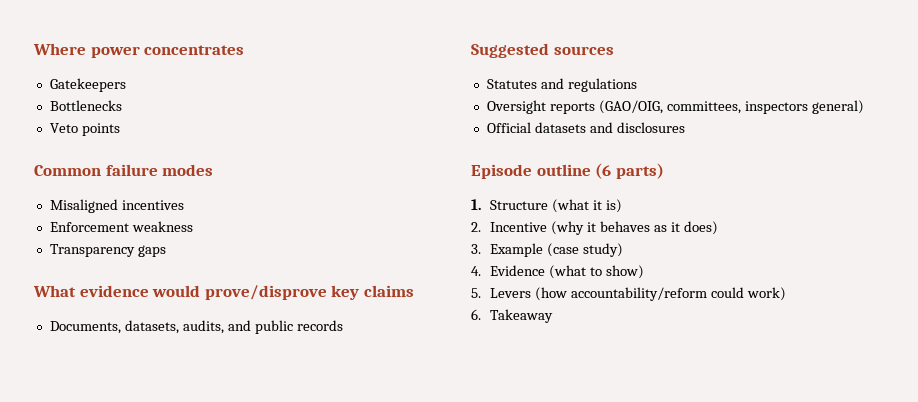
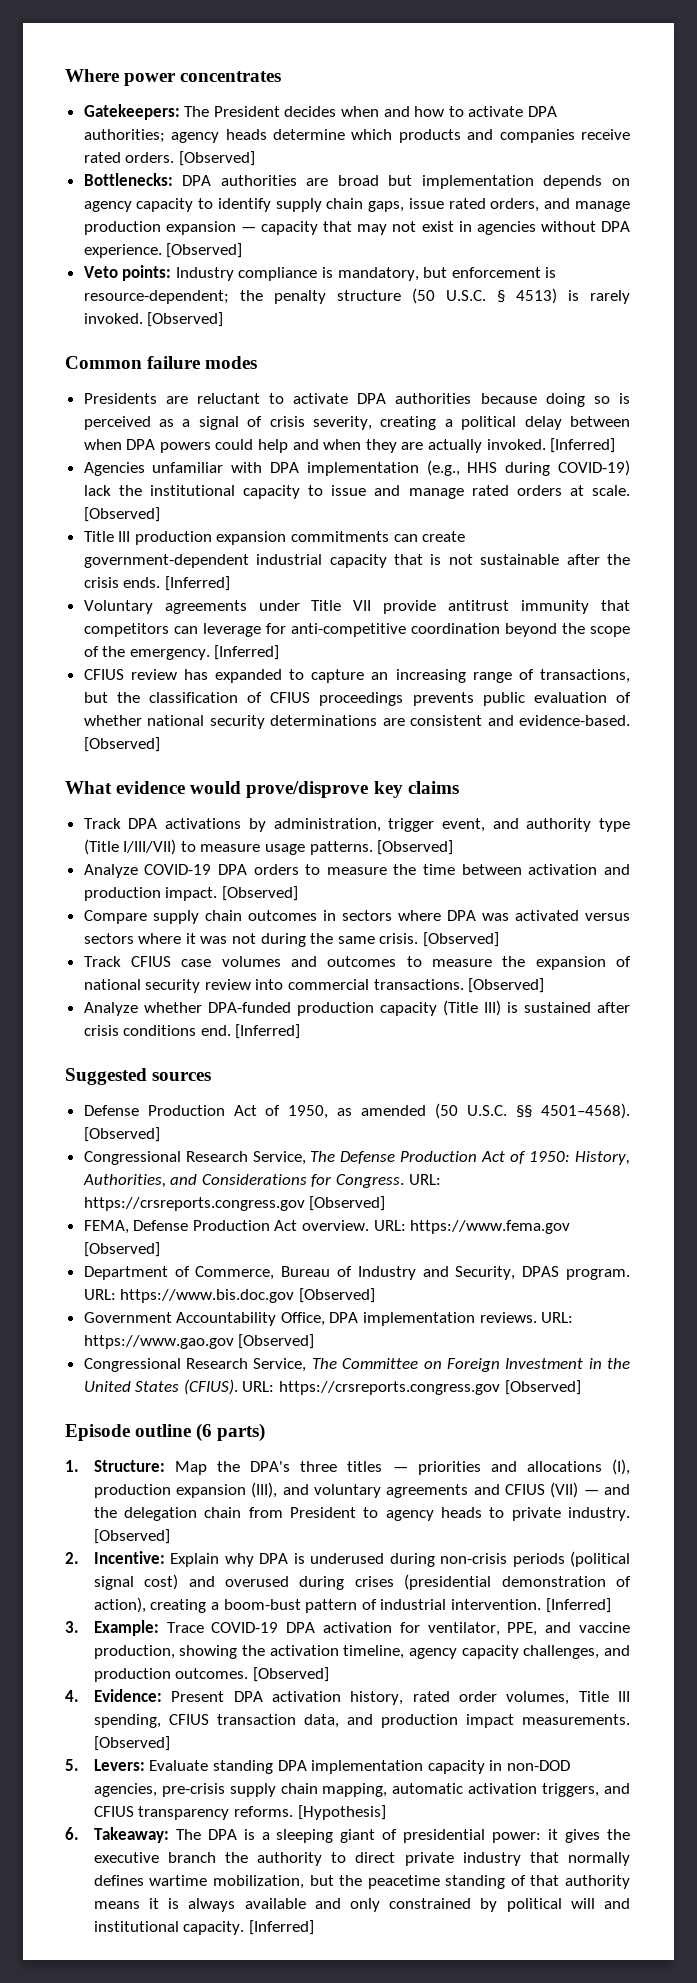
- Gatekeepers
- Bottlenecks
- Veto points
+ Gatekeepers: The President decides when and how to activate DPA authorities; agency heads determine which products and companies receive rated orders. [Observed]
+ Bottlenecks: DPA authorities are broad but implementation depends on agency capacity to identify supply chain gaps, issue rated orders, and manage production expansion — capacity that may not exist in agencies without DPA experience. [Observed]
+ Veto points: Industry compliance is mandatory, but enforcement is resource-dependent; the penalty structure (50 U.S.C. § 4513) is rarely invoked. [Observed]
  Common failure modes
- Misaligned incentives
- Enforcement weakness
- Transparency gaps
+ Presidents are reluctant to activate DPA authorities because doing so is perceived as a signal of crisis severity, creating a political delay between when DPA powers could help and when they are actually invoked. [Inferred]
+ Agencies unfamiliar with DPA implementation (e.g., HHS during COVID-19) lack the institutional capacity to issue and manage rated orders at scale. [Observed]
+ Title III production expansion commitments can create government-dependent industrial capacity that is not sustainable after the crisis ends. [Inferred]
+ Voluntary agreements under Title VII provide antitrust immunity that competitors can leverage for anti-competitive coordination beyond the scope of the emergency. [Inferred]
+ CFIUS review has expanded to capture an increasing range of transactions, but the classification of CFIUS proceedings prevents public evaluation of whether national security determinations are consistent and evidence-based. [Observed]
- Documents, datasets, audits, and public records
+ Track DPA activations by administration, trigger event, and authority type (Title I/III/VII) to measure usage patterns. [Observed]
+ Analyze COVID-19 DPA orders to measure the time between activation and production impact. [Observed]
+ Compare supply chain outcomes in sectors where DPA was activated versus sectors where it was not during the same crisis. [Observed]
+ Track CFIUS case volumes and outcomes to measure the expansion of national security review into commercial transactions. [Observed]
+ Analyze whether DPA-funded production capacity (Title III) is sustained after crisis conditions end. [Inferred]
  Suggested sources
- Statutes and regulations
- Oversight reports (GAO/OIG, committees, inspectors general)
- Official datasets and disclosures
+ Defense Production Act of 1950, as amended (50 U.S.C. §§ 4501–4568). [Observed]
+ Congressional Research Service, The Defense Production Act of 1950: History, Authorities, and Considerations for Congress. URL: https://crsreports.congress.gov [Observed]
+ FEMA, Defense Production Act overview. URL: https://www.fema.gov [Observed]
+ Department of Commerce, Bureau of Industry and Security, DPAS program. URL: https://www.bis.doc.gov [Observed]
+ Government Accountability Office, DPA implementation reviews. URL: https://www.gao.gov [Observed]
+ Congressional Research Service, The Committee on Foreign Investment in the United States (CFIUS). URL: https://crsreports.congress.gov [Observed]
- 1. Structure (what it is)
- 2. Incentive (why it behaves as it does)
- 3. Example (case study)
- 4. Evidence (what to show)
- 5. Levers (how accountability/reform could work)
- 6. Takeaway
+ 1. Structure: Map the DPA's three titles — priorities and allocations (I), production expansion (III), and voluntary agreements and CFIUS (VII) — and the delegation chain from President to agency heads to private industry. [Observed]
+ 2. Incentive: Explain why DPA is underused during non-crisis periods (political signal cost) and overused during crises (presidential demonstration of action), creating a boom-bust pattern of industrial intervention. [Inferred]
+ 3. Example: Trace COVID-19 DPA activation for ventilator, PPE, and vaccine production, showing the activation timeline, agency capacity challenges, and production outcomes. [Observed]
+ 4. Evidence: Present DPA activation history, rated order volumes, Title III spending, CFIUS transaction data, and production impact measurements. [Observed]
+ 5. Levers: Evaluate standing DPA implementation capacity in non-DOD agencies, pre-crisis supply chain mapping, automatic activation triggers, and CFIUS transparency reforms. [Hypothesis]
+ 6. Takeaway: The DPA is a sleeping giant of presidential power: it gives the executive branch the authority to direct private industry that normally defines wartime mobilization, but the peacetime standing of that authority means it is always available and only constrained by political will and institutional capacity. [Inferred]

